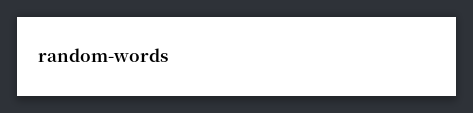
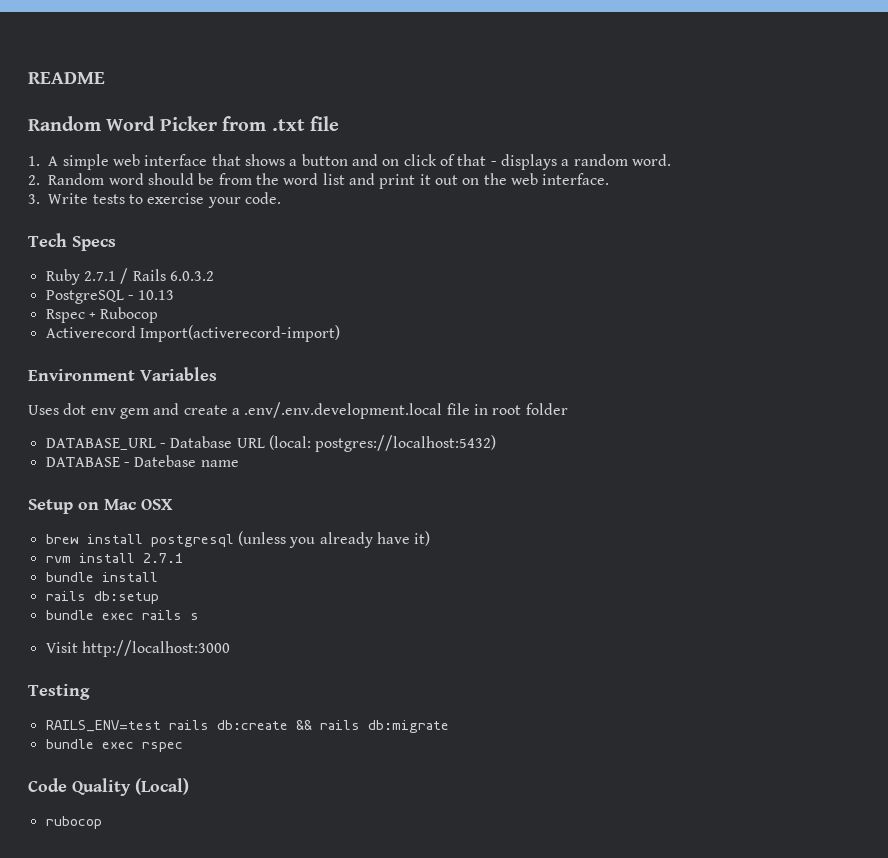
- random-words
+ README
+ Random Word Picker from .txt file
+ 1. A simple web interface that shows a button and on click of that - displays a random word.
+ 2. Random word should be from the word list and print it out on the web interface.
+ 3. Write tests to exercise your code.
+ Tech Specs
+ Ruby 2.7.1 / Rails 6.0.3.2
+ PostgreSQL - 10.13
+ Rspec + Rubocop
+ Activerecord Import(activerecord-import)
+ Environment Variables
+ Uses dot env gem and create a .env/.env.development.local file in root folder
+ DATABASE_URL - Database URL (local: postgres://localhost:5432)
+ DATABASE - Datebase name
+ Setup on Mac OSX
+ brew install postgresql (unless you already have it)
+ rvm install 2.7.1
+ bundle install
+ rails db:setup
+ bundle exec rails s
+ Visit http://localhost:3000
+ Testing
+ RAILS_ENV=test rails db:create && rails db:migrate
+ bundle exec rspec
+ Code Quality (Local)
+ rubocop

